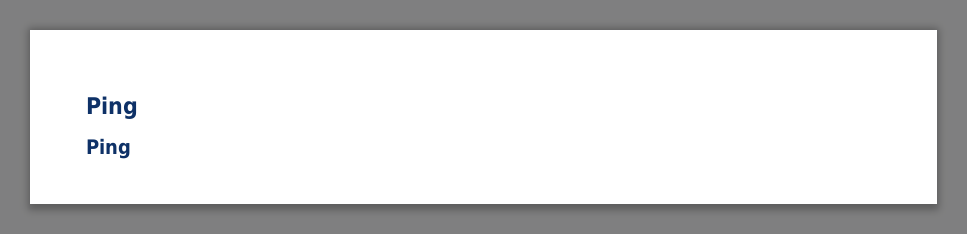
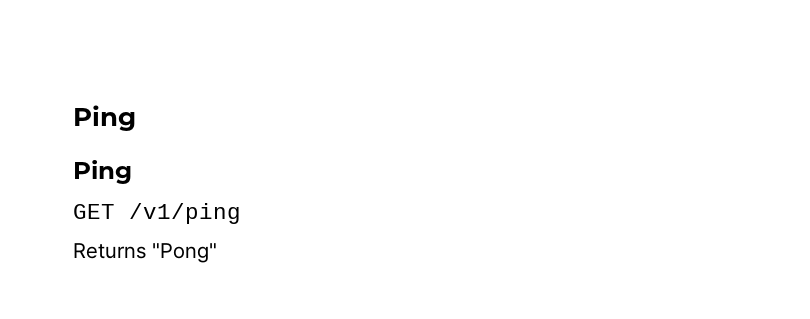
+ GET /v1/ping
+ Returns "Pong"

